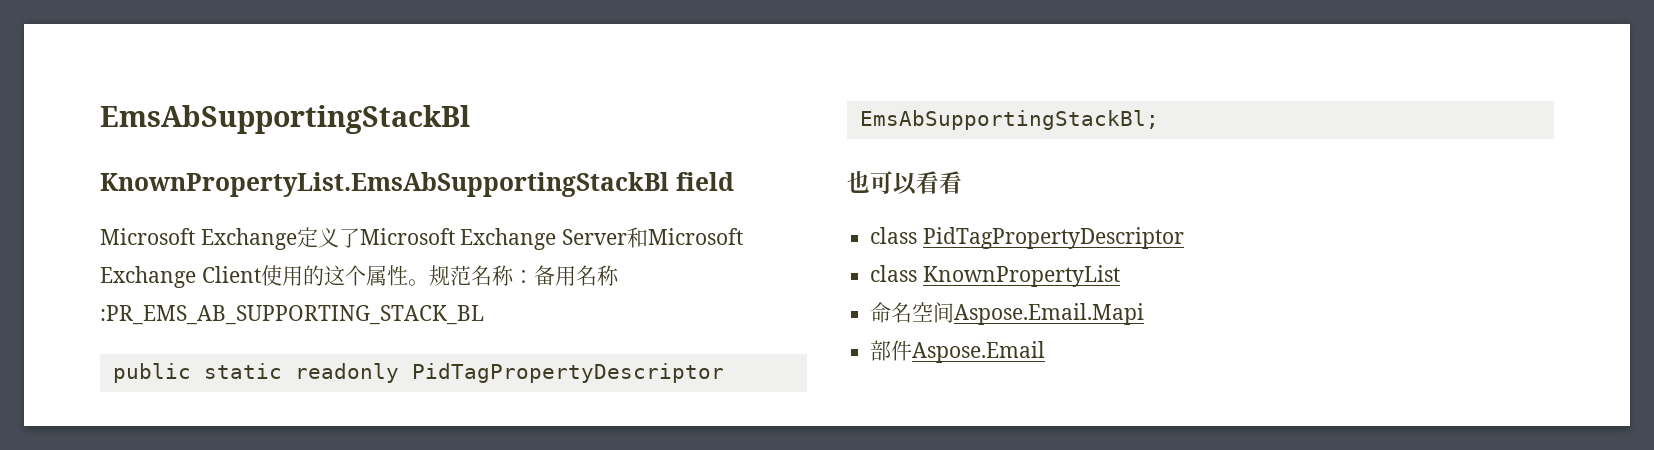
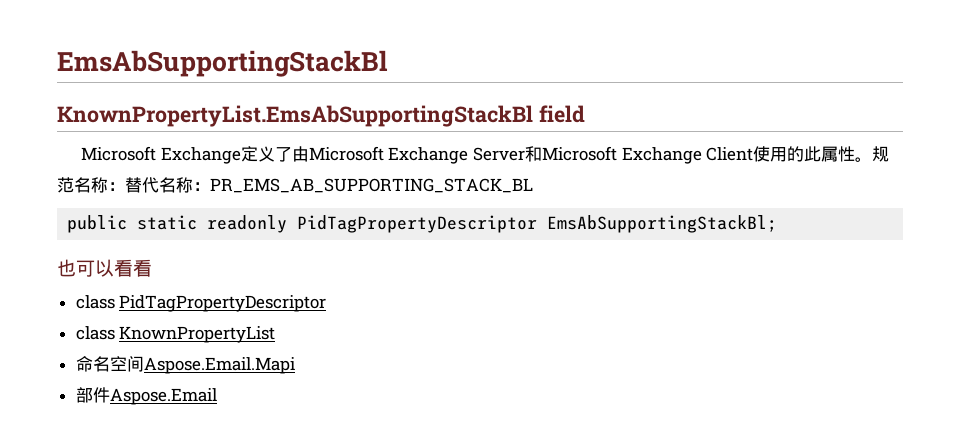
- Microsoft Exchange定义了Microsoft Exchange Server和Microsoft Exchange Client使用的这个属性。
+ Microsoft Exchange定义了由Microsoft Exchange Server和Microsoft Exchange Client使用的此属性。
- 规范名称：备用名称:PR_EMS_AB_SUPPORTING_STACK_BL
+ 规范名称：替代名称：PR_EMS_AB_SUPPORTING_STACK_BL

